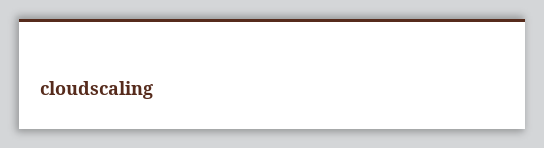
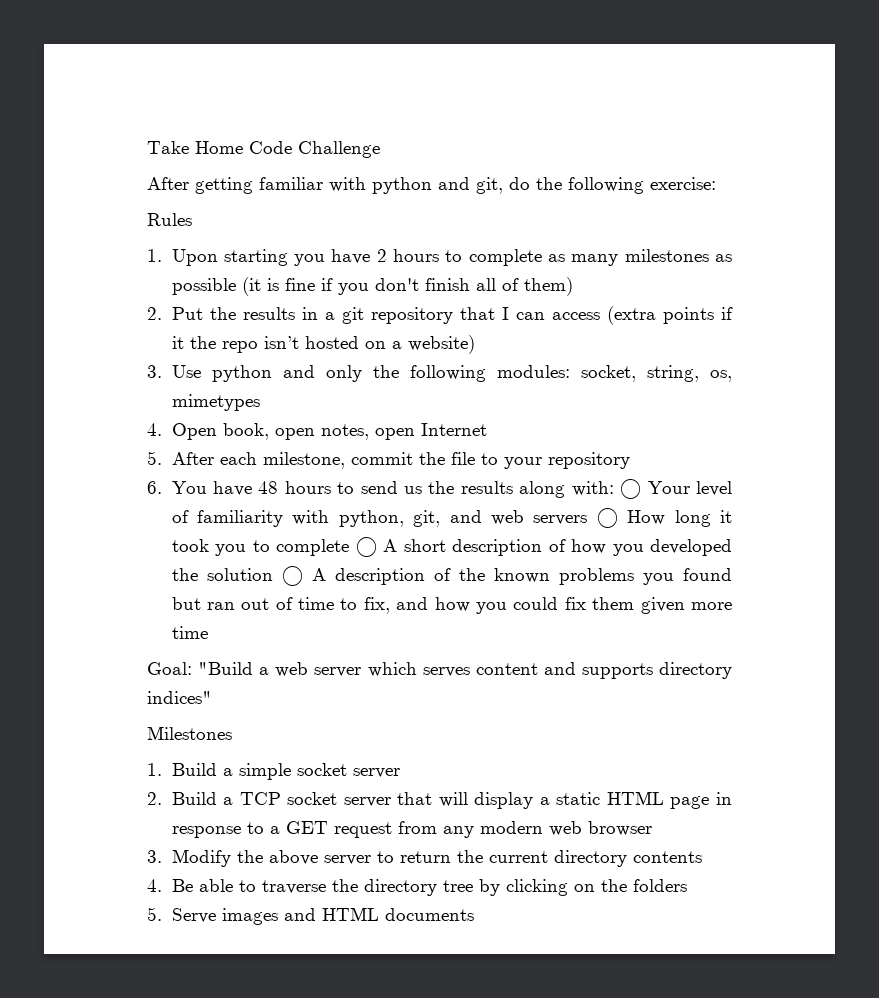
- cloudscaling
+ Take Home Code Challenge
+ After getting familiar with python and git, do the following exercise:
+ Rules
+ 1. Upon starting you have 2 hours to complete as many milestones as possible (it is fine if you don't finish all of them)
+ 2. Put the results in a git repository that I can access (extra points if it the repo isn’t hosted on a website)
+ 3. Use python and only the following modules: socket, string, os, mimetypes
+ 4. Open book, open notes, open Internet
+ 5. After each milestone, commit the file to your repository
+ 6. You have 48 hours to send us the results along with: ○ Your level of familiarity with python, git, and web servers ○ How long it took you to complete ○ A short description of how you developed the solution ○ A description of the known problems you found but ran out of time to fix, and how you could fix them given more time
+ Goal: "Build a web server which serves content and supports directory indices"
+ Milestones
+ 1. Build a simple socket server
+ 2. Build a TCP socket server that will display a static HTML page in response to a GET request from any modern web browser
+ 3. Modify the above server to return the current directory contents
+ 4. Be able to traverse the directory tree by clicking on the folders
+ 5. Serve images and HTML documents

